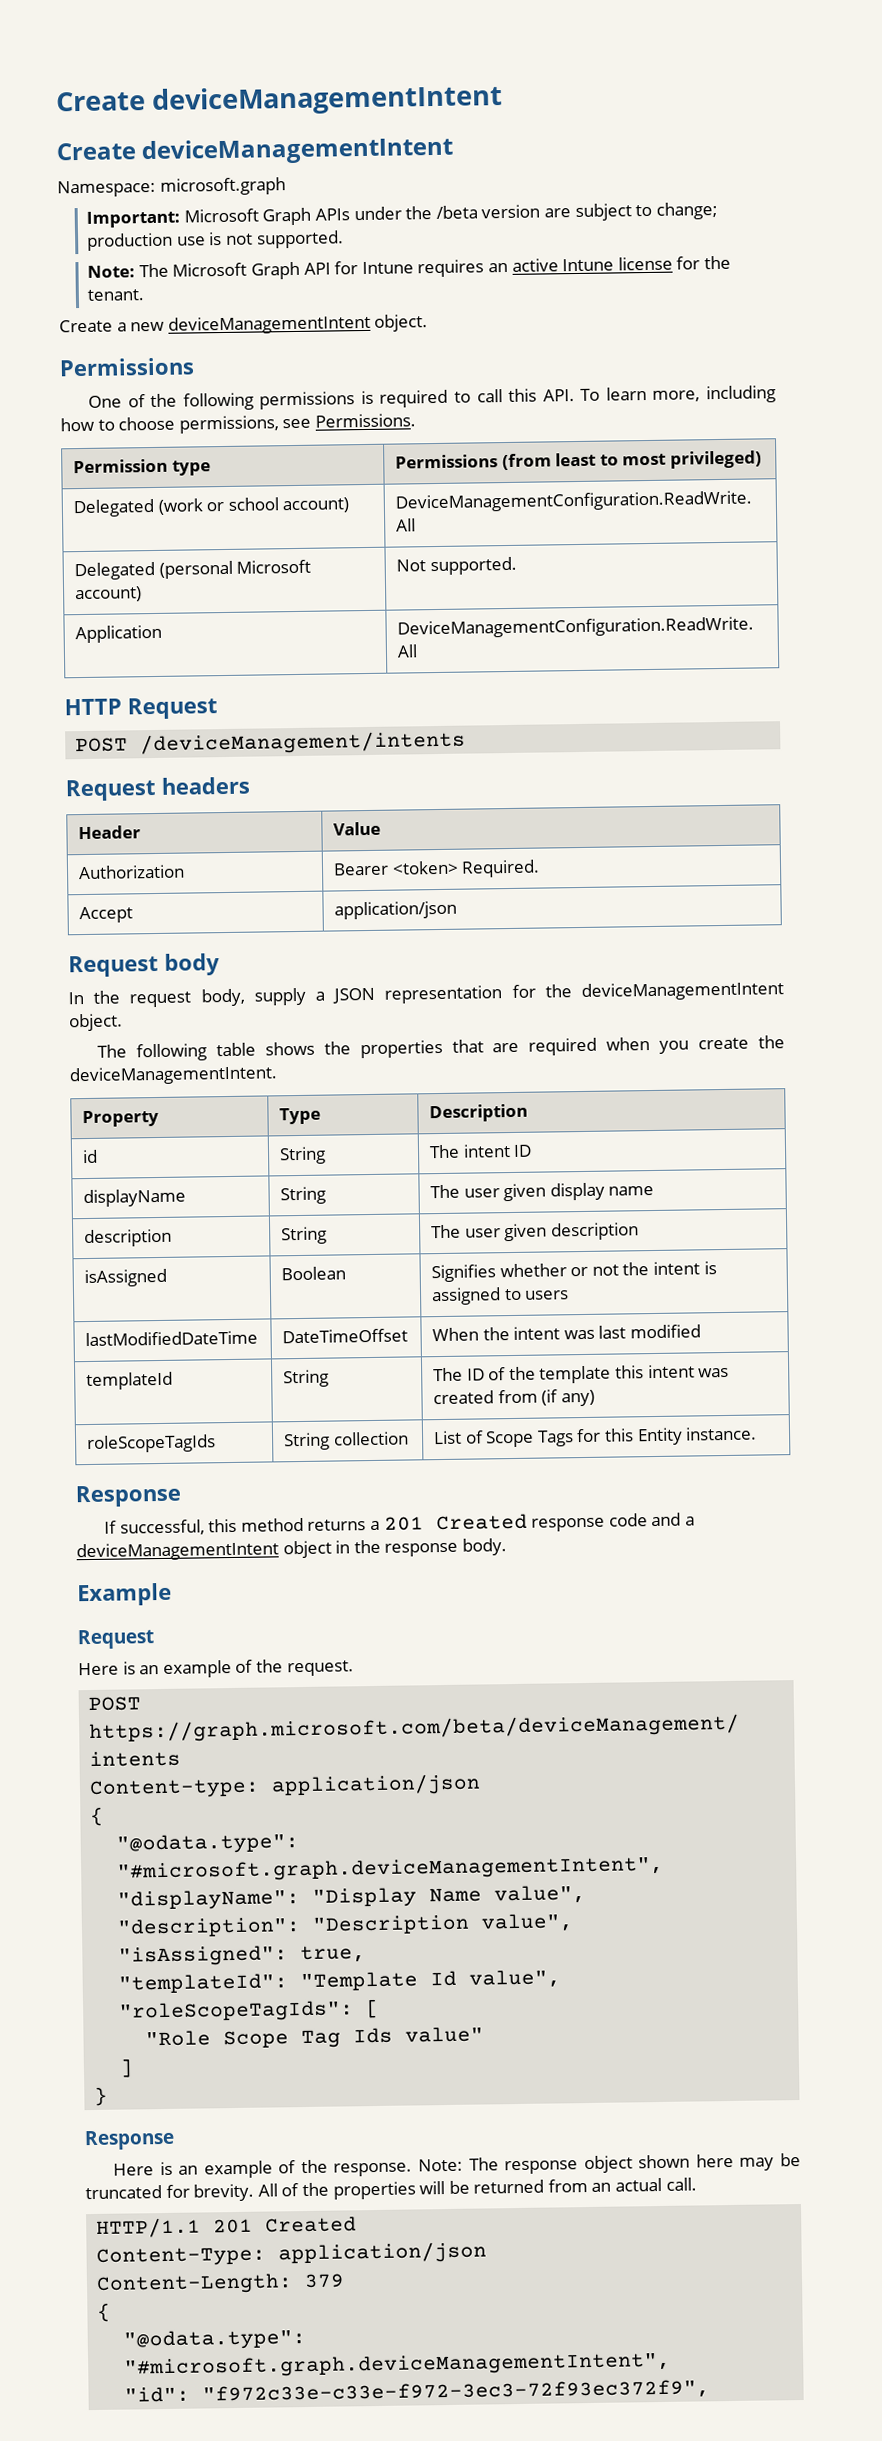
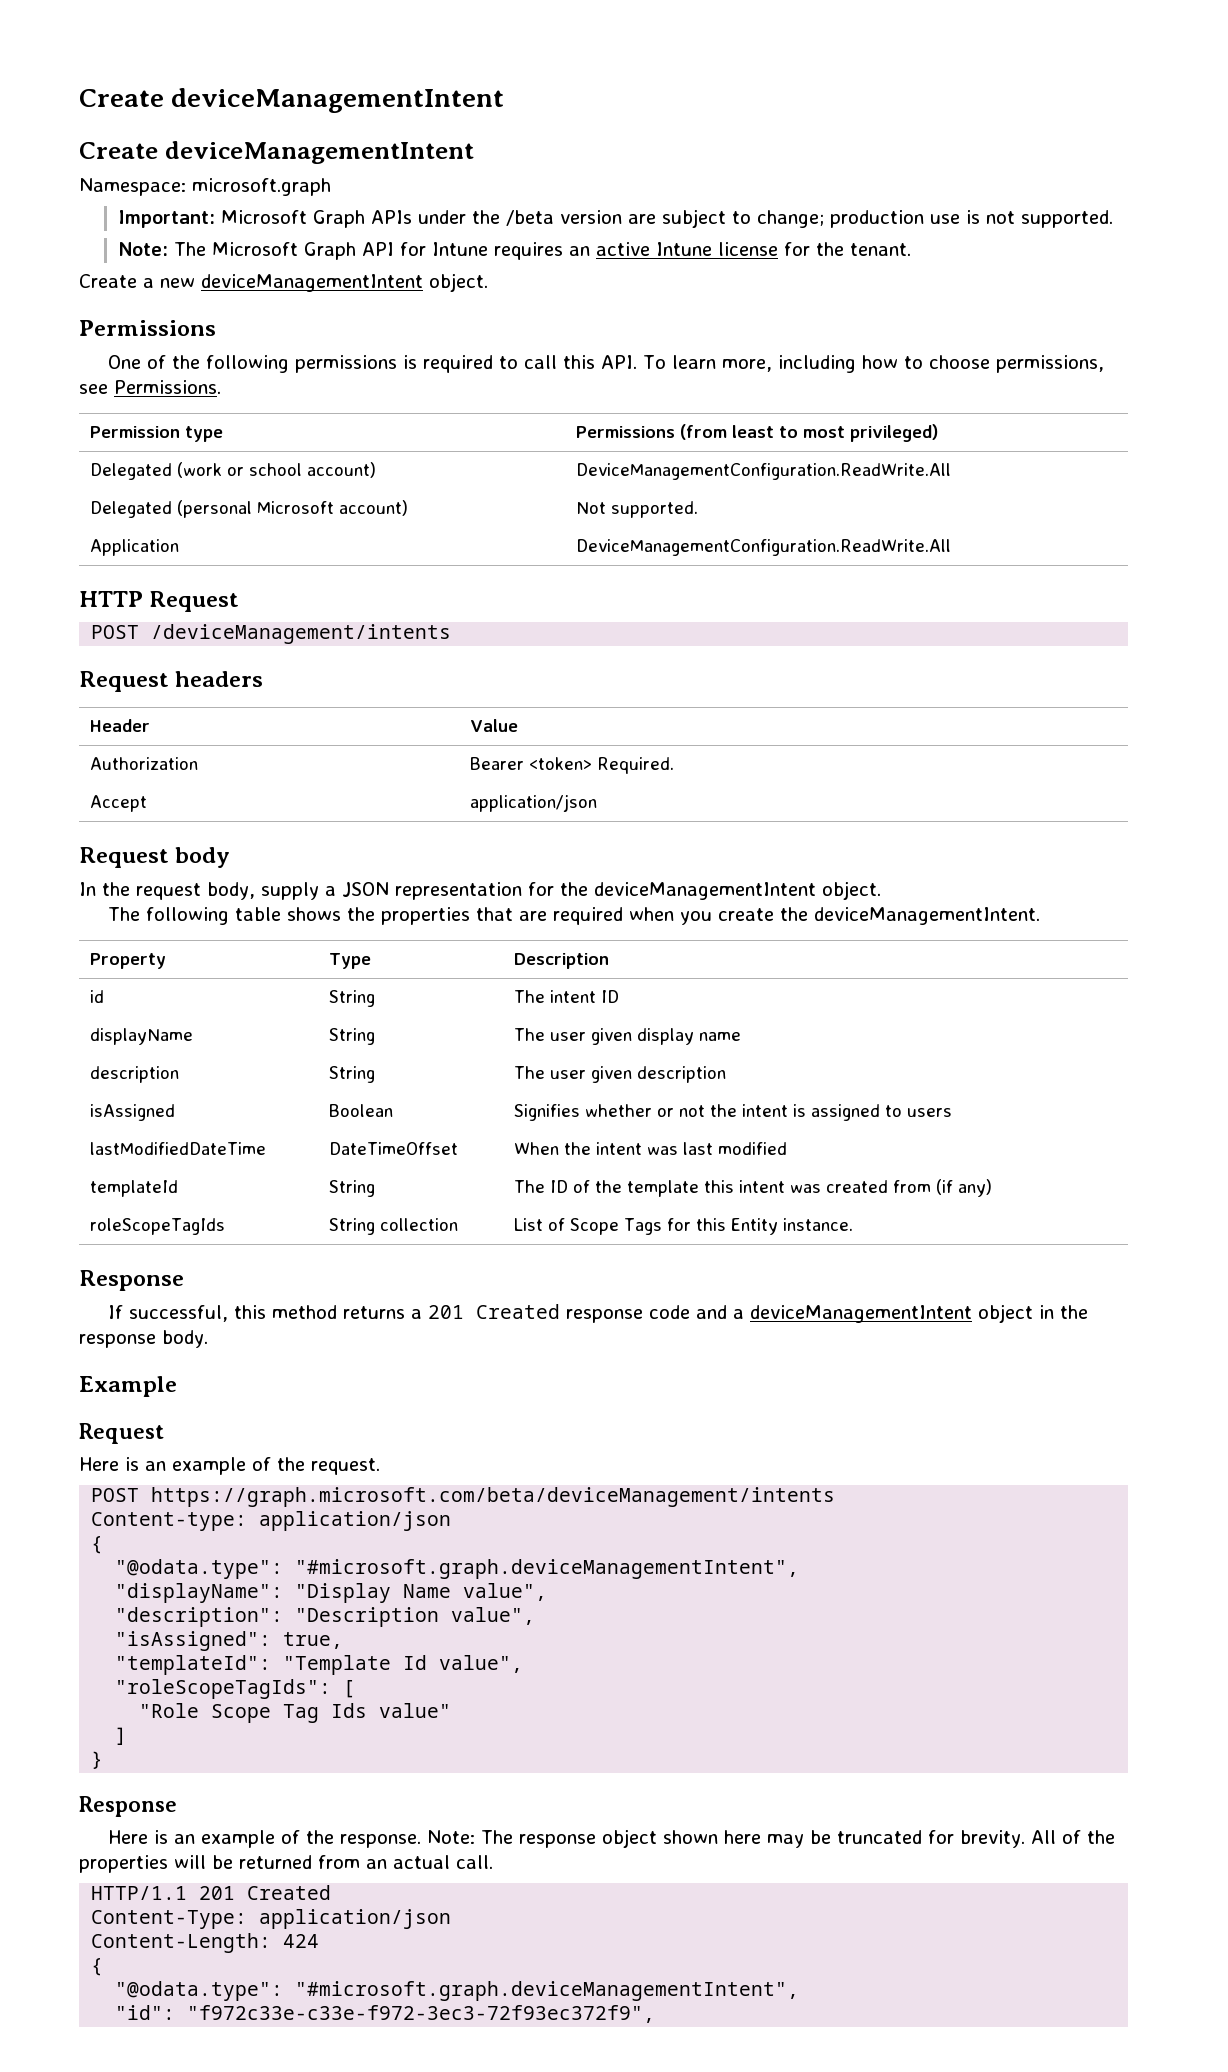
- Content-Length: 379
+ Content-Length: 424

